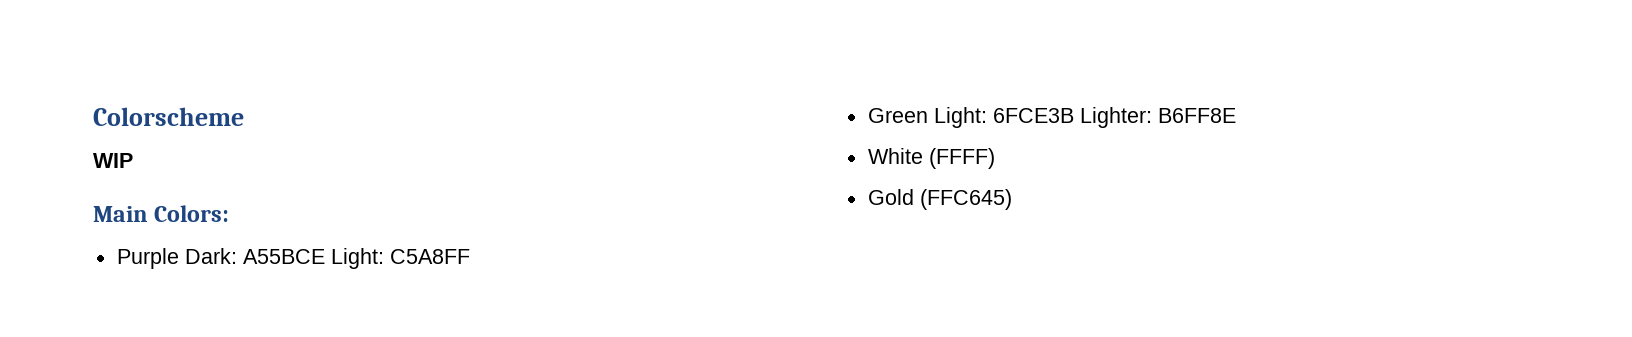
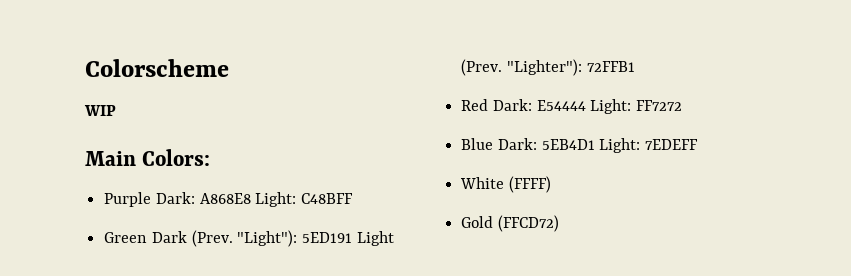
- Purple Dark: A55BCE Light: C5A8FF
- Green Light: 6FCE3B Lighter: B6FF8E
+ Purple Dark: A868E8 Light: C48BFF
+ Green Dark (Prev. "Light"): 5ED191 Light (Prev. "Lighter"): 72FFB1
+ Red Dark: E54444 Light: FF7272
+ Blue Dark: 5EB4D1 Light: 7EDEFF
- Gold (FFC645)
+ Gold (FFCD72)

